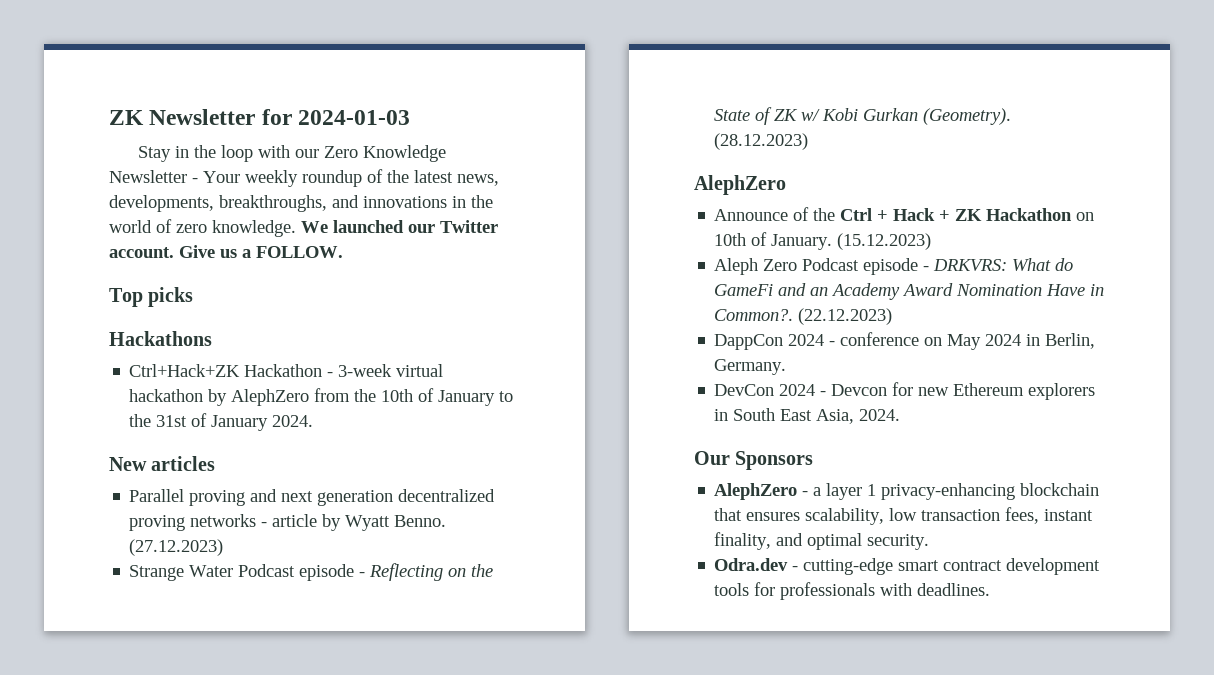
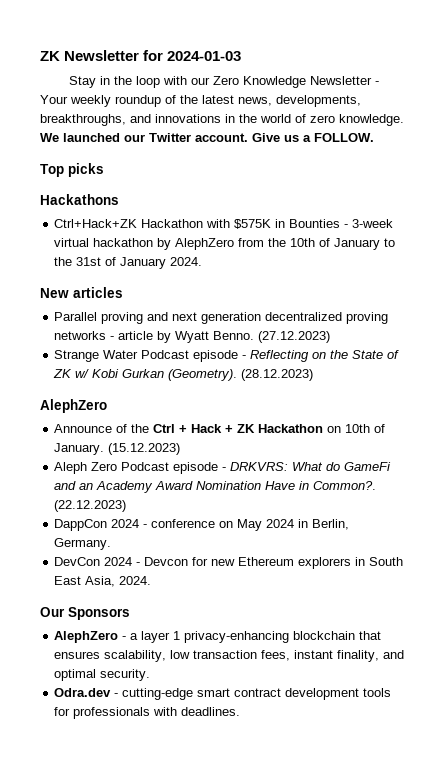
- Ctrl+Hack+ZK Hackathon - 3-week virtual hackathon by AlephZero from the 10th of January to the 31st of January 2024.
+ Ctrl+Hack+ZK Hackathon with $575K in Bounties - 3-week virtual hackathon by AlephZero from the 10th of January to the 31st of January 2024.

